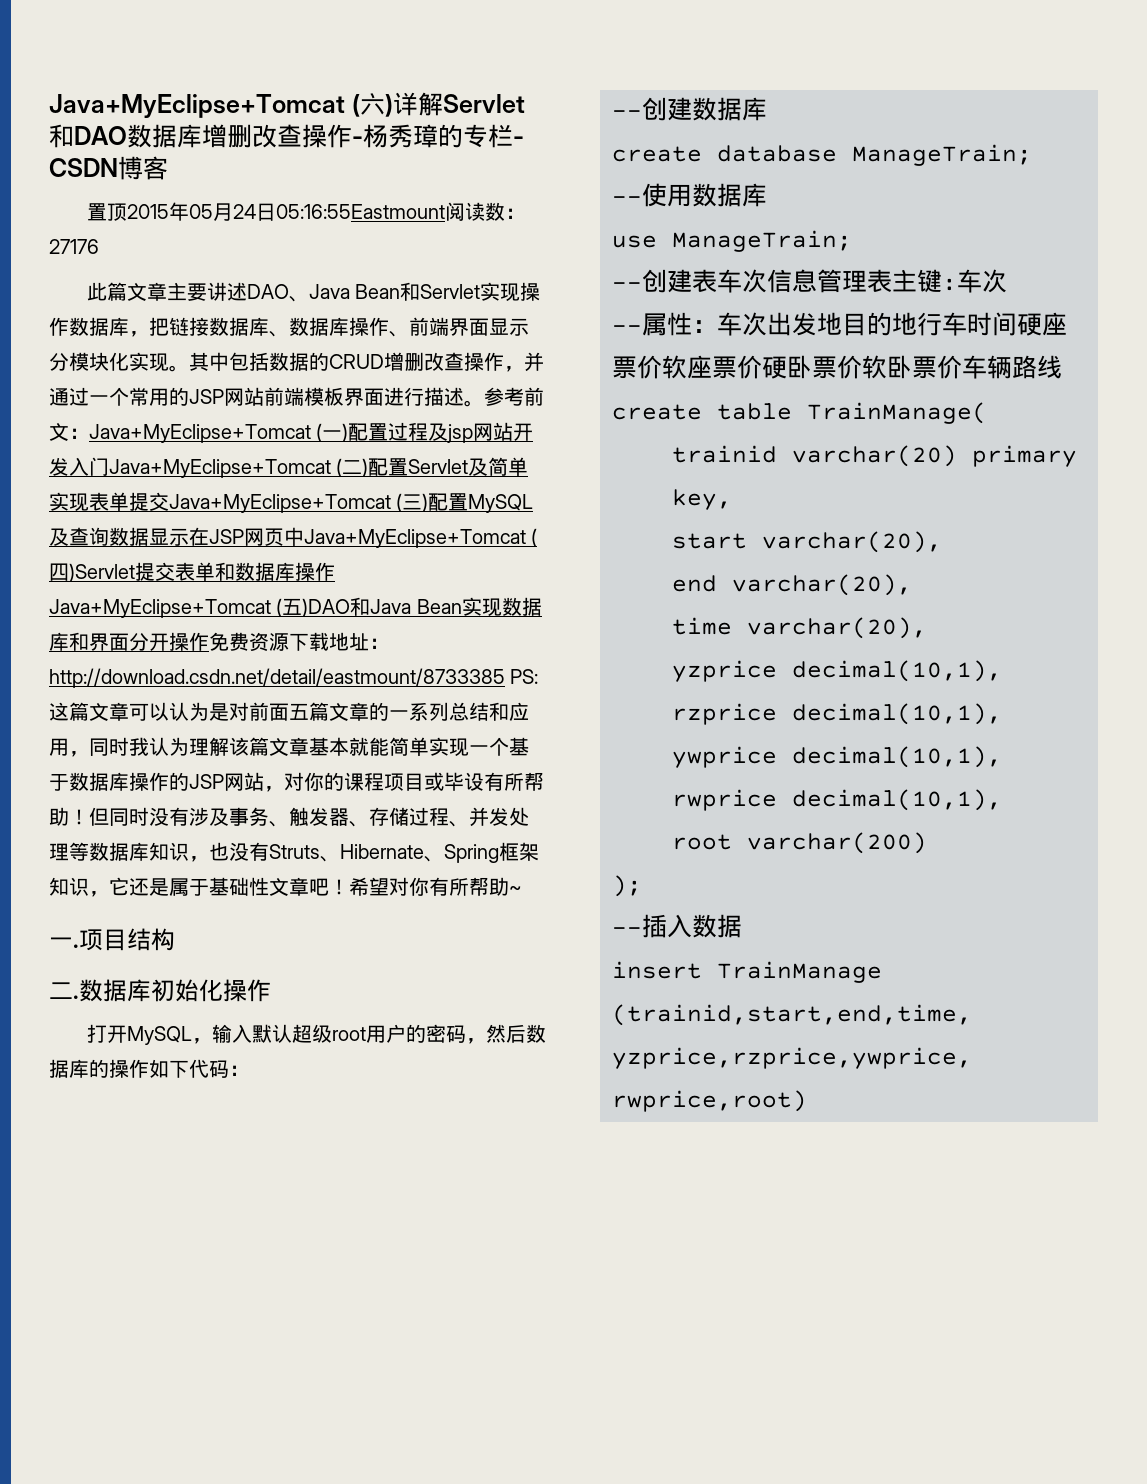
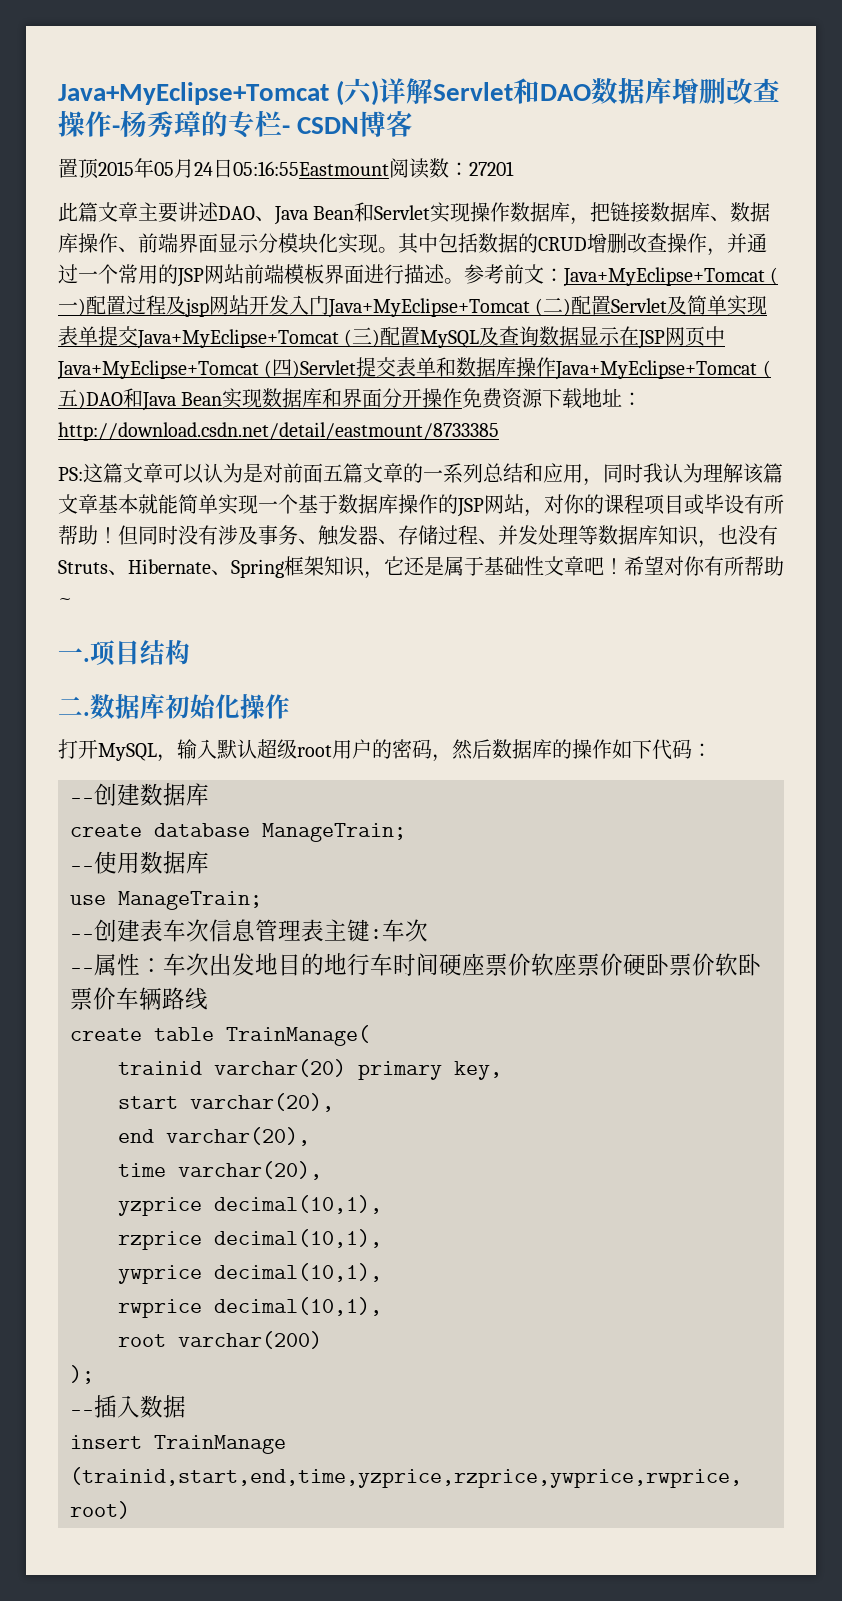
- 置顶2015年05月24日05:16:55Eastmount阅读数：27176
+ 置顶2015年05月24日05:16:55Eastmount阅读数：27201
- http://download.csdn.net/detail/eastmount/8733385 PS:
+ http://download.csdn.net/detail/eastmount/8733385
+ PS:

